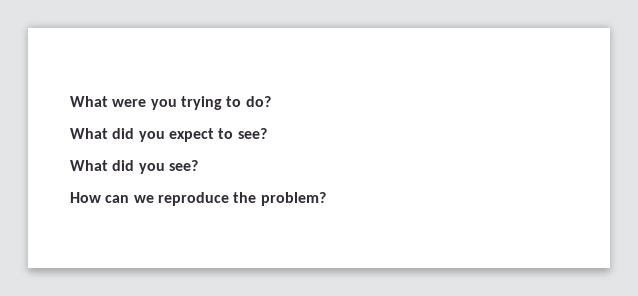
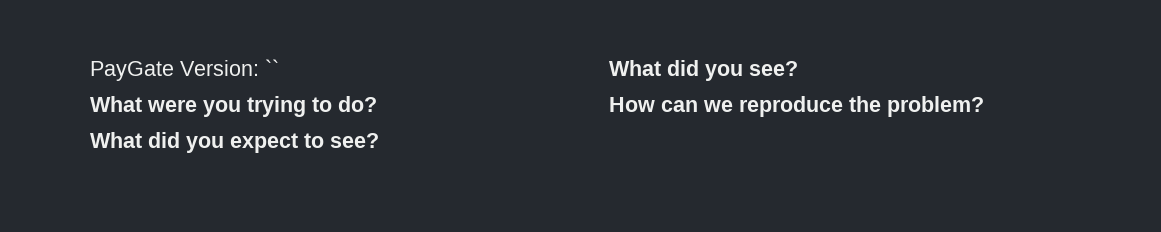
+ PayGate Version: ``

